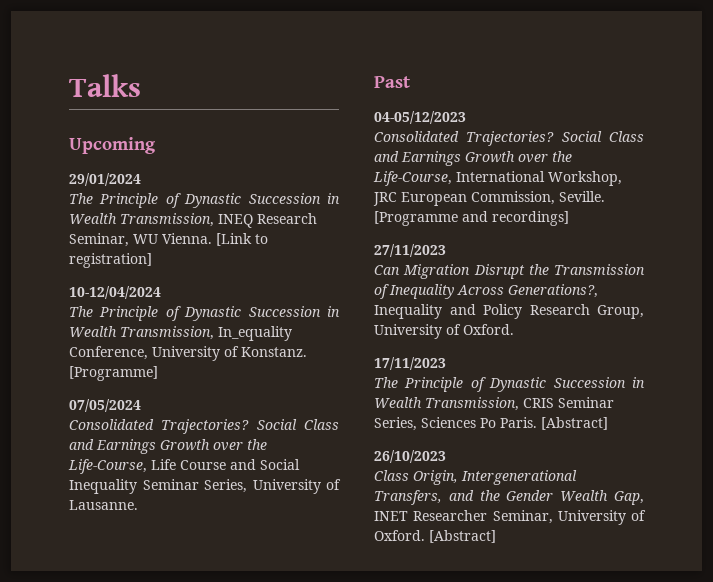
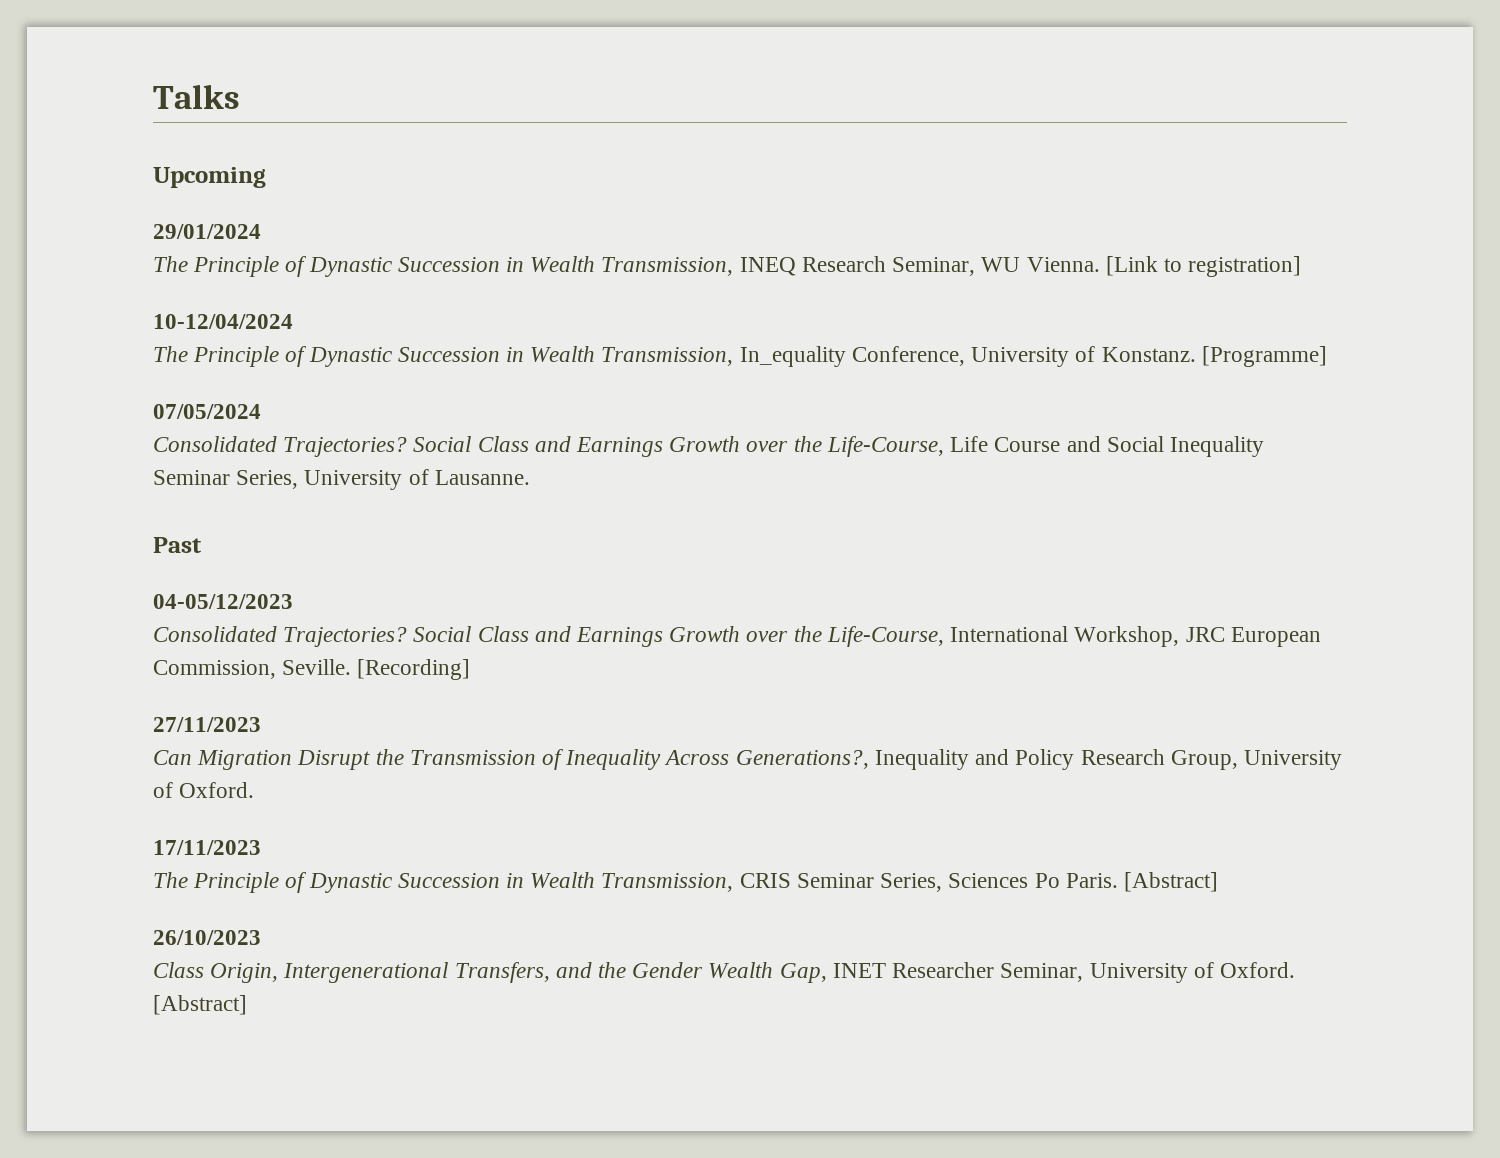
- [Programme and recordings]
+ [Recording]

